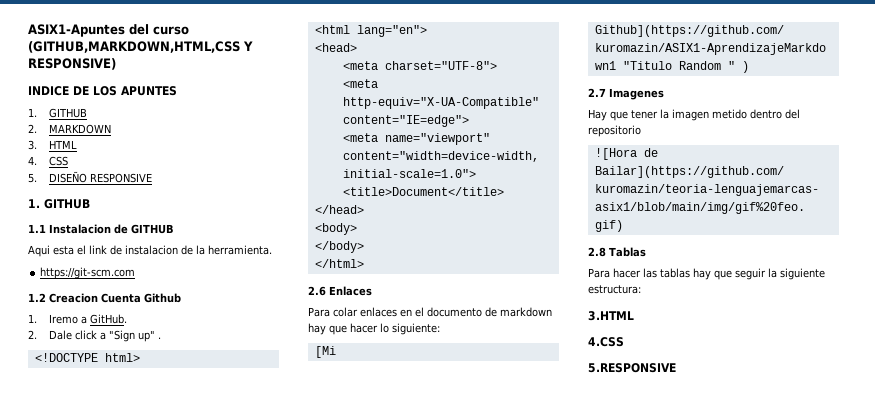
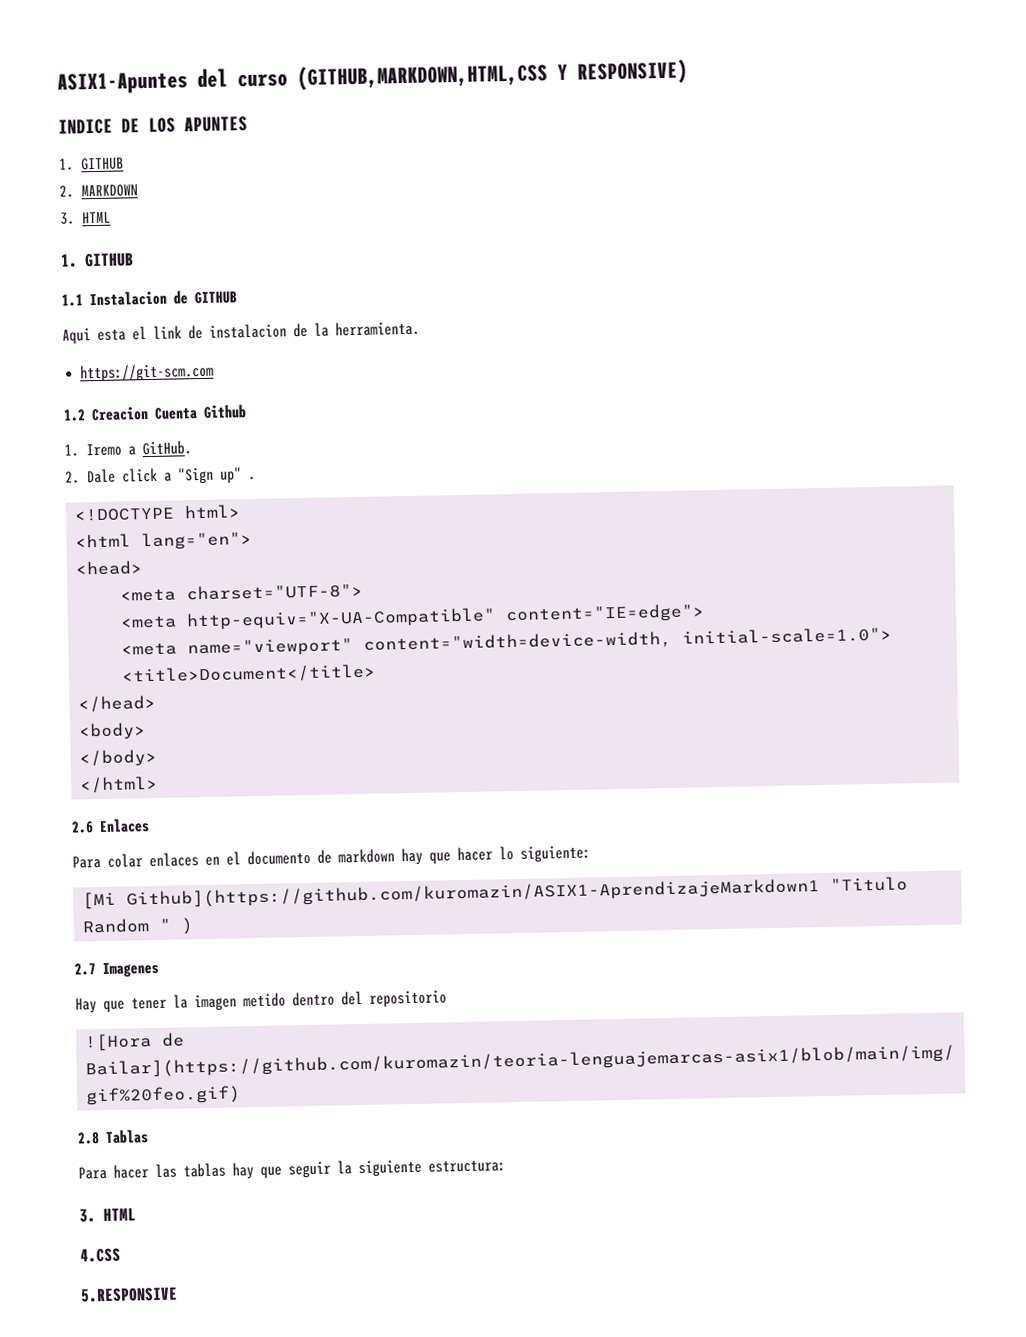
- 4. CSS
- 5. DISEÑO RESPONSIVE
  Para hacer las tablas hay que seguir la siguiente estructura:
- 3.HTML
+ 3. HTML

